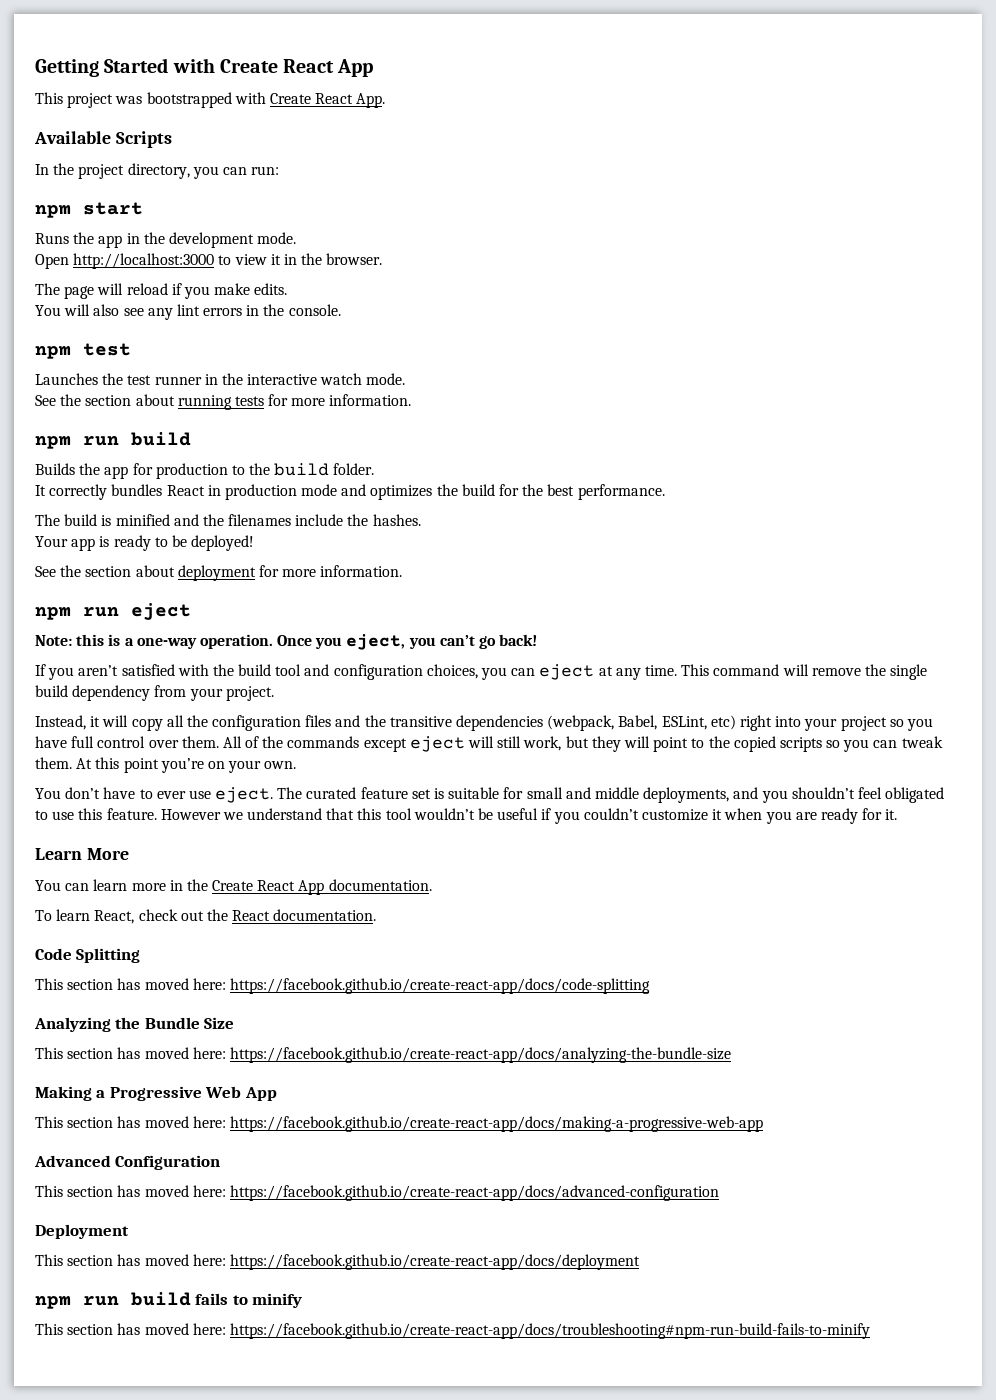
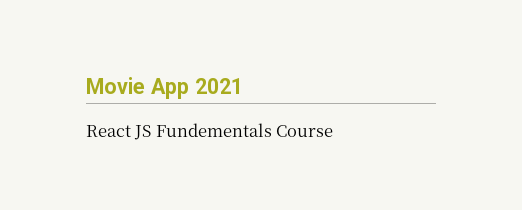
- Getting Started with Create React App
- This project was bootstrapped with Create React App.
- Available Scripts
- In the project directory, you can run:
- npm start
- Runs the app in the development mode.
- Open http://localhost:3000 to view it in the browser.
- The page will reload if you make edits.
- You will also see any lint errors in the console.
- npm test
- Launches the test runner in the interactive watch mode.
- See the section about running tests for more information.
- npm run build
- Builds the app for production to the build folder.
- It correctly bundles React in production mode and optimizes the build for the best performance.
- The build is minified and the filenames include the hashes.
- Your app is ready to be deployed!
- See the section about deployment for more information.
- npm run eject
- Note: this is a one-way operation. Once you eject, you can’t go back!
- If you aren’t satisfied with the build tool and configuration choices, you can eject at any time. This command will remove the single build dependency from your project.
- Instead, it will copy all the configuration files and the transitive dependencies (webpack, Babel, ESLint, etc) right into your project so you have full control over them. All of the commands except eject will still work, but they will point to the copied scripts so you can tweak them. At this point you’re on your own.
- You don’t have to ever use eject. The curated feature set is suitable for small and middle deployments, and you shouldn’t feel obligated to use this feature. However we understand that this tool wouldn’t be useful if you couldn’t customize it when you are ready for it.
- Learn More
- You can learn more in the Create React App documentation.
- To learn React, check out the React documentation.
- Code Splitting
- This section has moved here: https://facebook.github.io/create-react-app/docs/code-splitting
- Analyzing the Bundle Size
- This section has moved here: https://facebook.github.io/create-react-app/docs/analyzing-the-bundle-size
- Making a Progressive Web App
- This section has moved here: https://facebook.github.io/create-react-app/docs/making-a-progressive-web-app
- Advanced Configuration
- This section has moved here: https://facebook.github.io/create-react-app/docs/advanced-configuration
- Deployment
- This section has moved here: https://facebook.github.io/create-react-app/docs/deployment
- npm run build fails to minify
- This section has moved here: https://facebook.github.io/create-react-app/docs/troubleshooting#npm-run-build-fails-to-minify
+ Movie App 2021
+ React JS Fundementals Course

